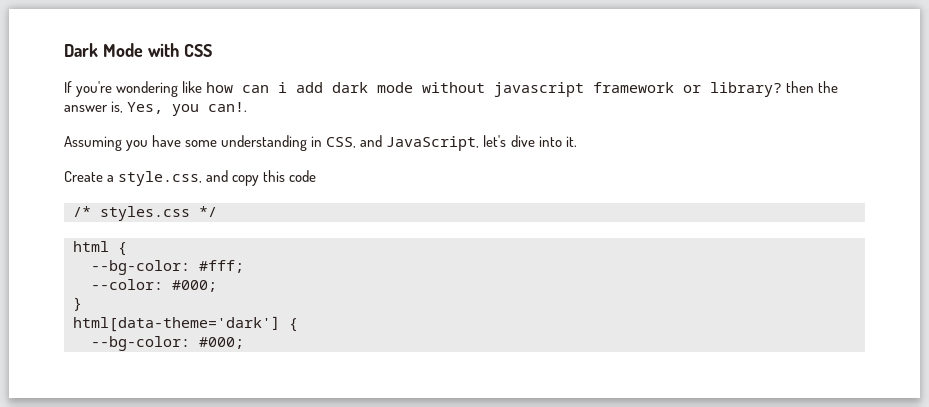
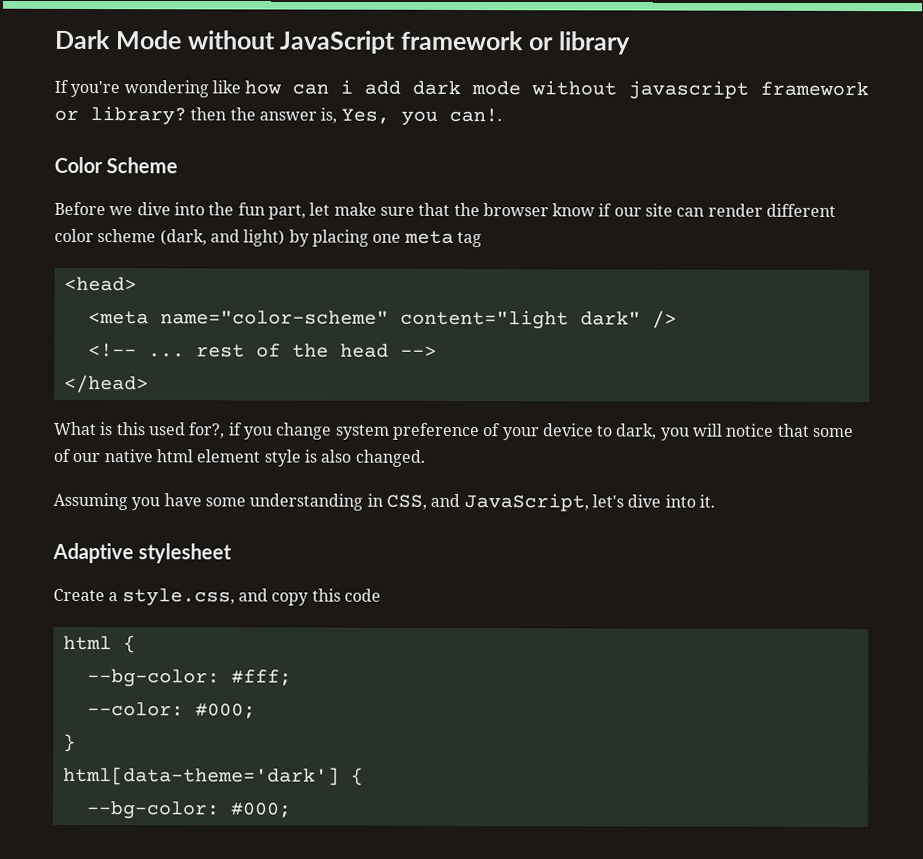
- Dark Mode with CSS
+ Dark Mode without JavaScript framework or library
+ Color Scheme
+ Before we dive into the fun part, let make sure that the browser know if our site can render different color scheme (dark, and light) by placing one meta tag
+ <head>
+ <meta name="color-scheme" content="light dark" />
+ <!-- ... rest of the head -->
+ </head>
+ What is this used for?, if you change system preference of your device to dark, you will notice that some of our native html element style is also changed.
+ Adaptive stylesheet
- /* styles.css */

